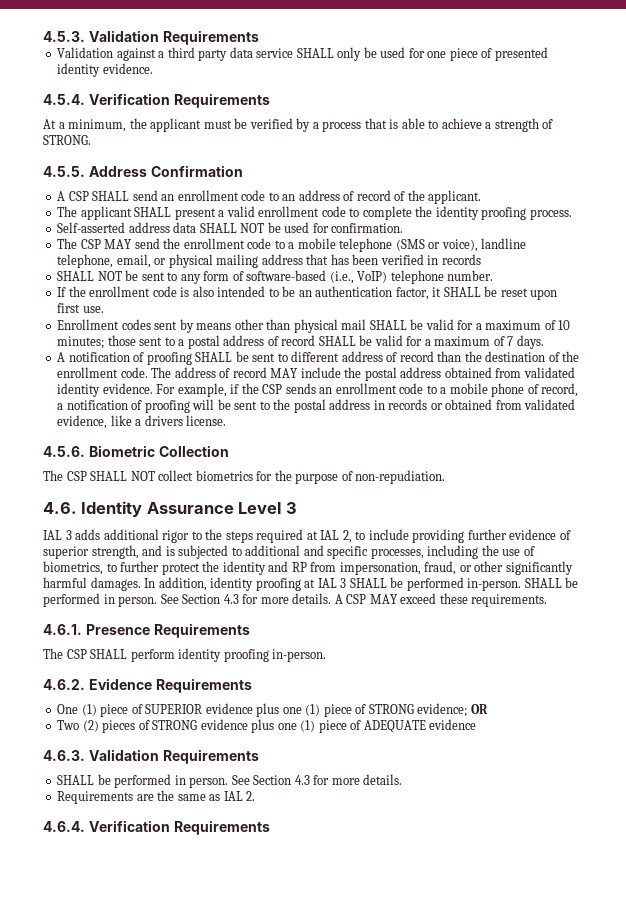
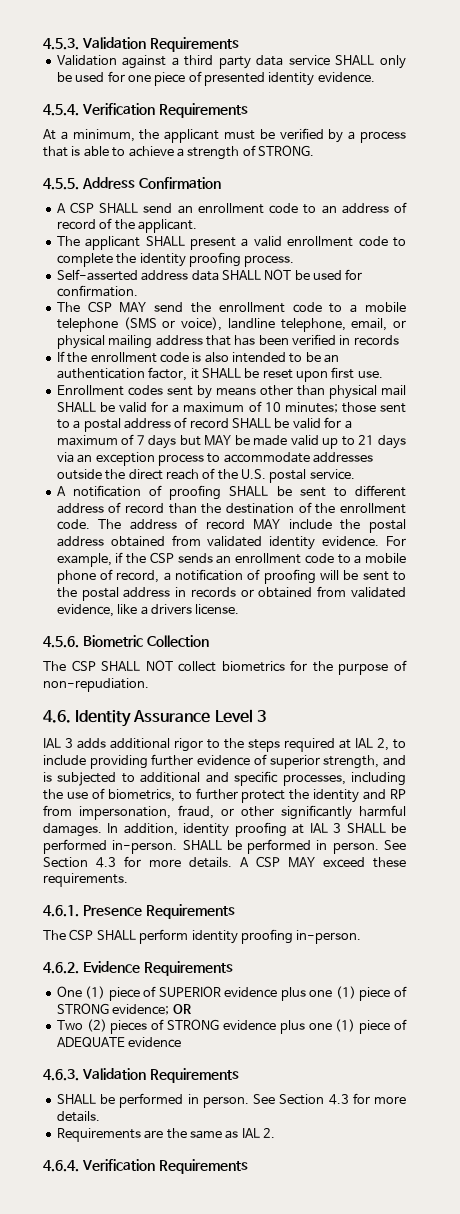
- SHALL NOT be sent to any form of software-based (i.e., VoIP) telephone number.
- Enrollment codes sent by means other than physical mail SHALL be valid for a maximum of 10 minutes; those sent to a postal address of record SHALL be valid for a maximum of 7 days.
+ Enrollment codes sent by means other than physical mail SHALL be valid for a maximum of 10 minutes; those sent to a postal address of record SHALL be valid for a maximum of 7 days but MAY be made valid up to 21 days via an exception process to accommodate addresses outside the direct reach of the U.S. postal service.

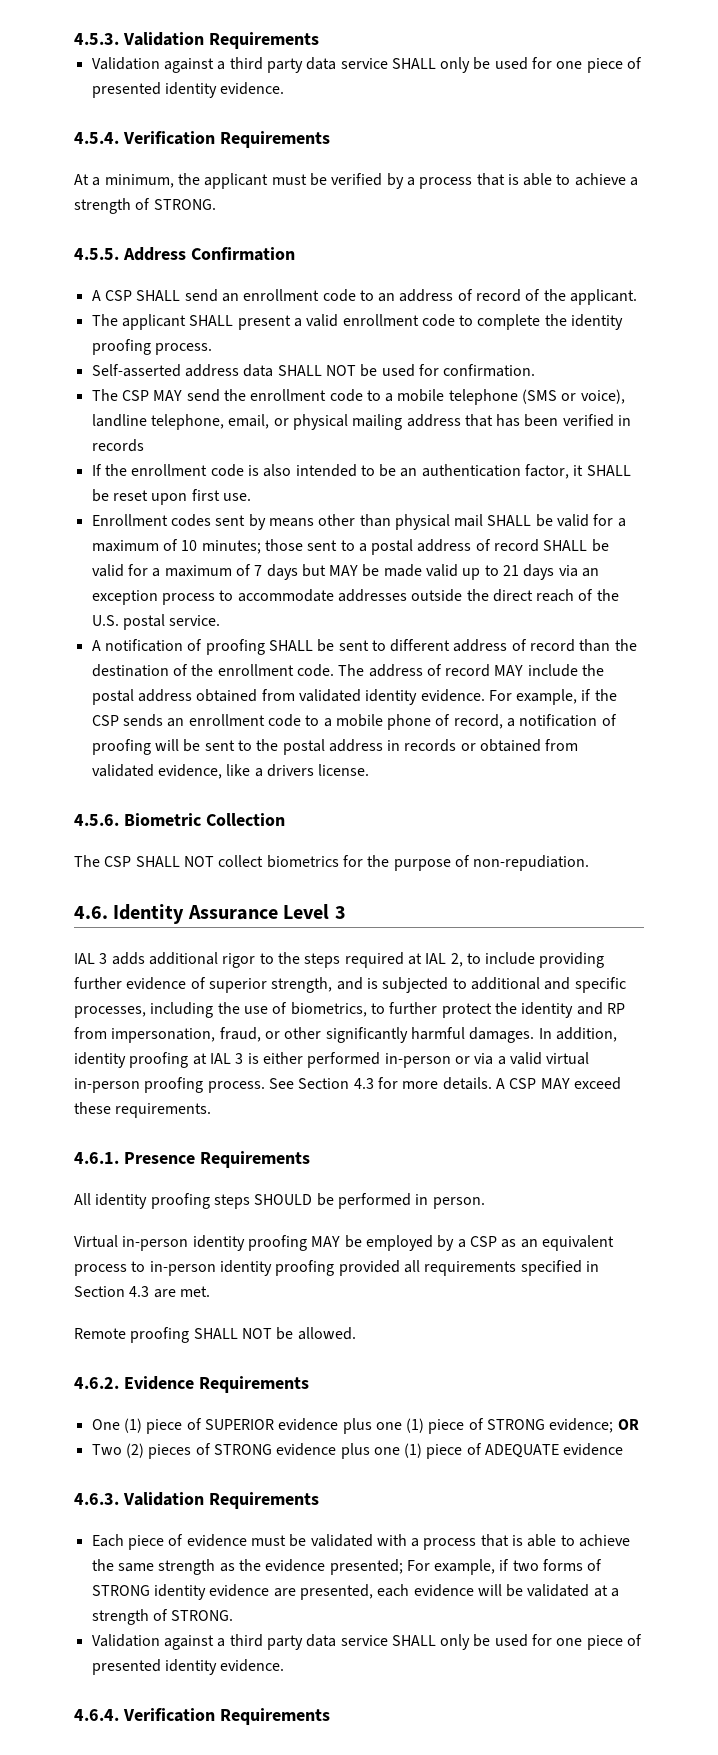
- In addition, identity proofing at IAL 3 SHALL be performed in-person. SHALL be performed in person.
+ In addition, identity proofing at IAL 3 is either performed in-person or via a valid virtual in-person proofing process.
- The CSP SHALL perform identity proofing in-person.
+ All identity proofing steps SHOULD be performed in person.
+ Virtual in-person identity proofing MAY be employed by a CSP as an equivalent process to in-person identity proofing provided all requirements specified in Section 4.3 are met.
+ Remote proofing SHALL NOT be allowed.
  4.6.3. Validation Requirements
- SHALL be performed in person. See Section 4.3 for more details.
- Requirements are the same as IAL 2.
+ Each piece of evidence must be validated with a process that is able to achieve the same strength as the evidence presented; For example, if two forms of STRONG identity evidence are presented, each evidence will be validated at a strength of STRONG.
+ Validation against a third party data service SHALL only be used for one piece of presented identity evidence.

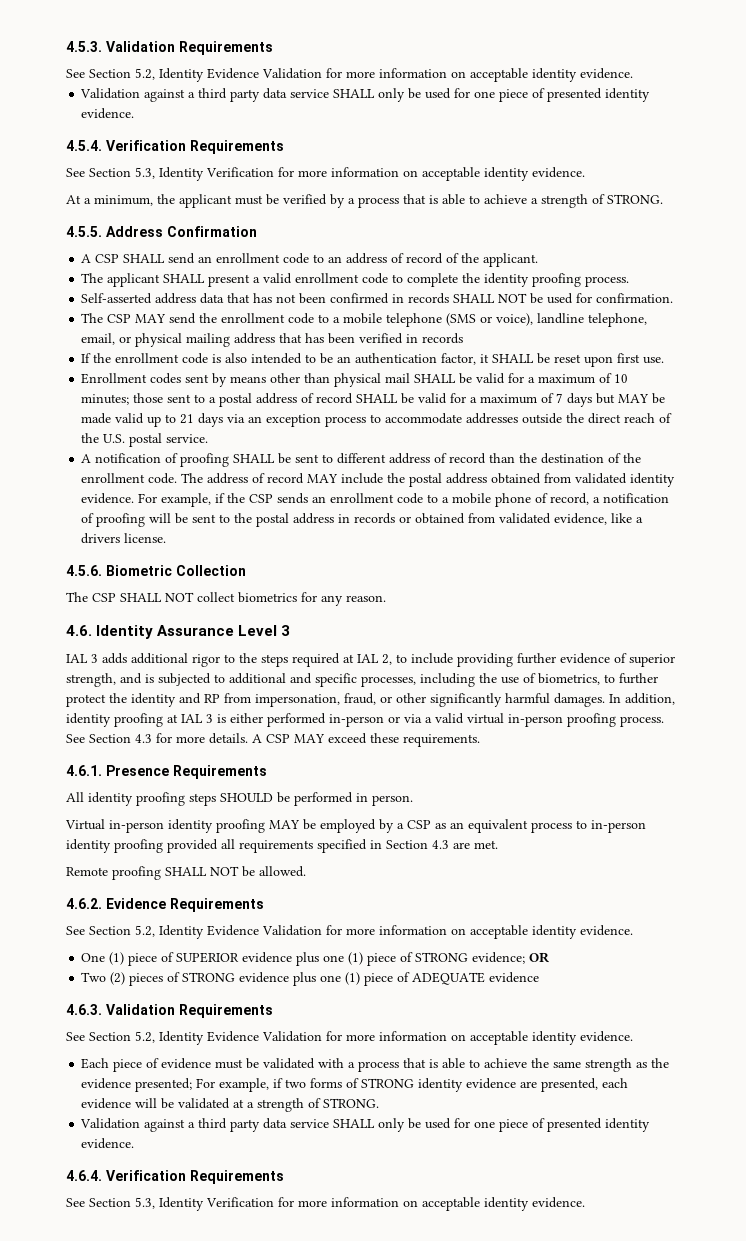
  4.5.3. Validation Requirements
+ See Section 5.2, Identity Evidence Validation for more information on acceptable identity evidence.
  4.5.4. Verification Requirements
+ See Section 5.3, Identity Verification for more information on acceptable identity evidence.
- Self-asserted address data SHALL NOT be used for confirmation.
+ Self-asserted address data that has not been confirmed in records SHALL NOT be used for confirmation.
- The CSP SHALL NOT collect biometrics for the purpose of non-repudiation.
+ The CSP SHALL NOT collect biometrics for any reason.
  4.6.2. Evidence Requirements
+ See Section 5.2, Identity Evidence Validation for more information on acceptable identity evidence.
  4.6.3. Validation Requirements
+ See Section 5.2, Identity Evidence Validation for more information on acceptable identity evidence.
  4.6.4. Verification Requirements
+ See Section 5.3, Identity Verification for more information on acceptable identity evidence.

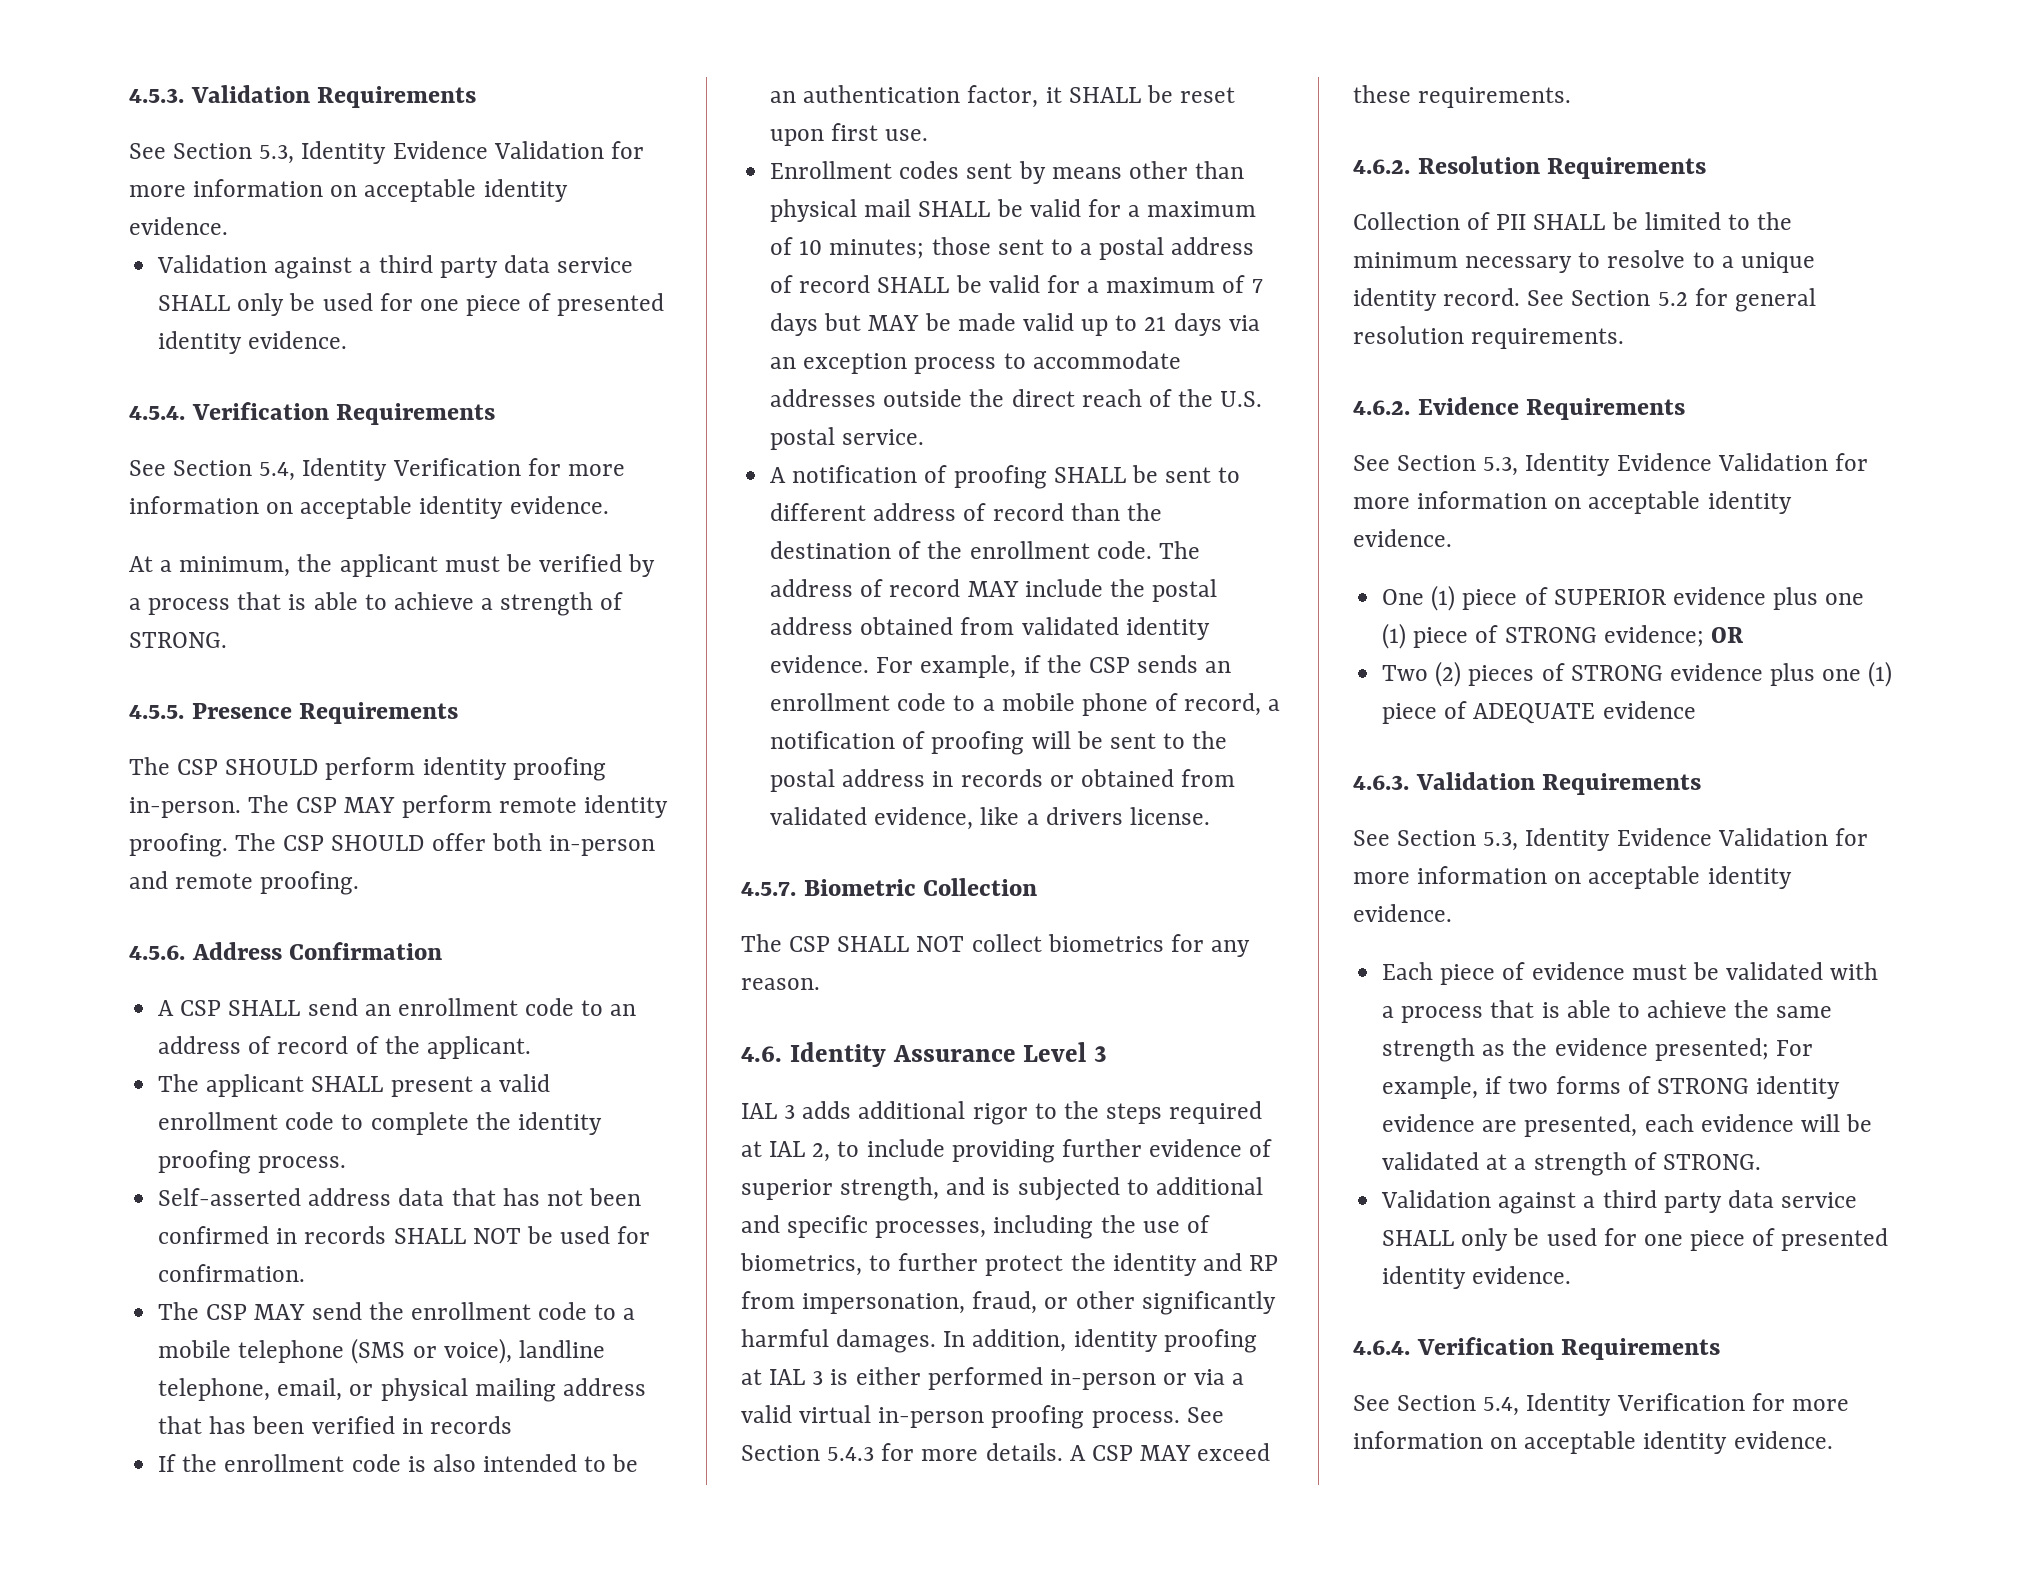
  4.5.3. Validation Requirements
- See Section 5.2, Identity Evidence Validation for more information on acceptable identity evidence.
+ See Section 5.3, Identity Evidence Validation for more information on acceptable identity evidence.
  4.5.4. Verification Requirements
- See Section 5.3, Identity Verification for more information on acceptable identity evidence.
+ See Section 5.4, Identity Verification for more information on acceptable identity evidence.
- 4.5.5. Address Confirmation
+ 4.5.5. Presence Requirements
+ The CSP SHOULD perform identity proofing in-person. The CSP MAY perform remote identity proofing. The CSP SHOULD offer both in-person and remote proofing.
+ 4.5.6. Address Confirmation
- 4.5.6. Biometric Collection
+ 4.5.7. Biometric Collection
- See Section 4.3 for more details.
+ See Section 5.4.3 for more details.
- 4.6.1. Presence Requirements
- All identity proofing steps SHOULD be performed in person.
- Virtual in-person identity proofing MAY be employed by a CSP as an equivalent process to in-person identity proofing provided all requirements specified in Section 4.3 are met.
- Remote proofing SHALL NOT be allowed.
+ 4.6.2. Resolution Requirements
+ Collection of PII SHALL be limited to the minimum necessary to resolve to a unique identity record. See Section 5.2 for general resolution requirements.
  4.6.2. Evidence Requirements
- See Section 5.2, Identity Evidence Validation for more information on acceptable identity evidence.
+ See Section 5.3, Identity Evidence Validation for more information on acceptable identity evidence.
  4.6.3. Validation Requirements
- See Section 5.2, Identity Evidence Validation for more information on acceptable identity evidence.
+ See Section 5.3, Identity Evidence Validation for more information on acceptable identity evidence.
  4.6.4. Verification Requirements
- See Section 5.3, Identity Verification for more information on acceptable identity evidence.
+ See Section 5.4, Identity Verification for more information on acceptable identity evidence.

